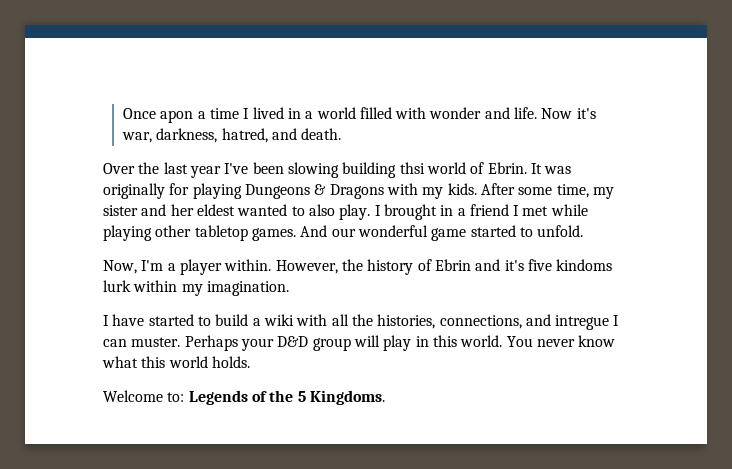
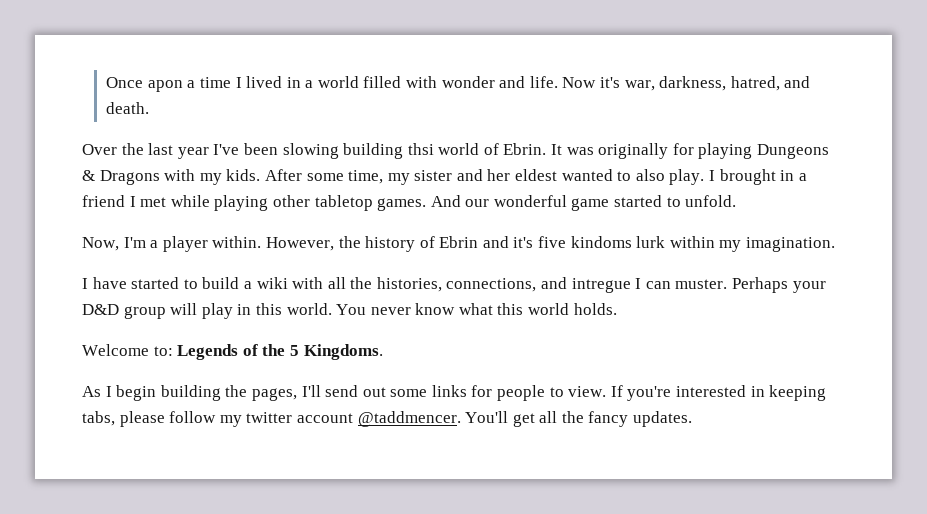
+ As I begin building the pages, I'll send out some links for people to view. If you're interested in keeping tabs, please follow my twitter account @taddmencer. You'll get all the fancy updates.

